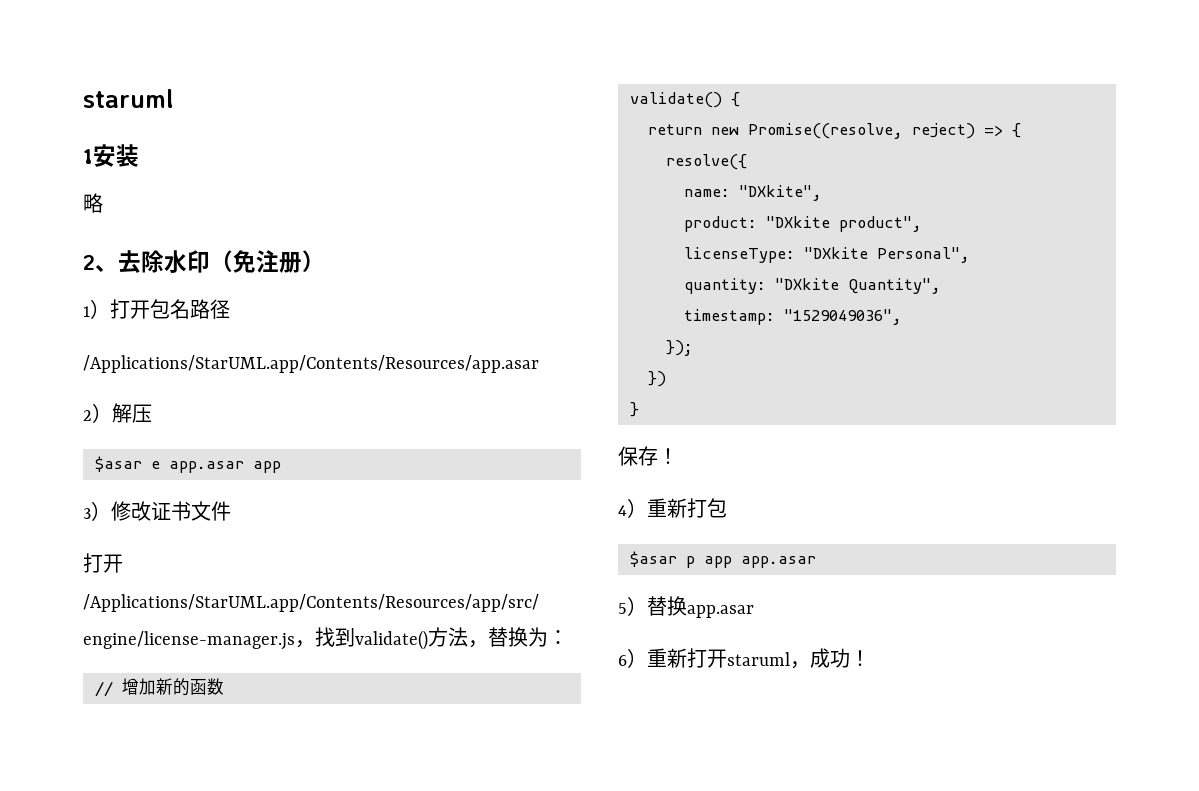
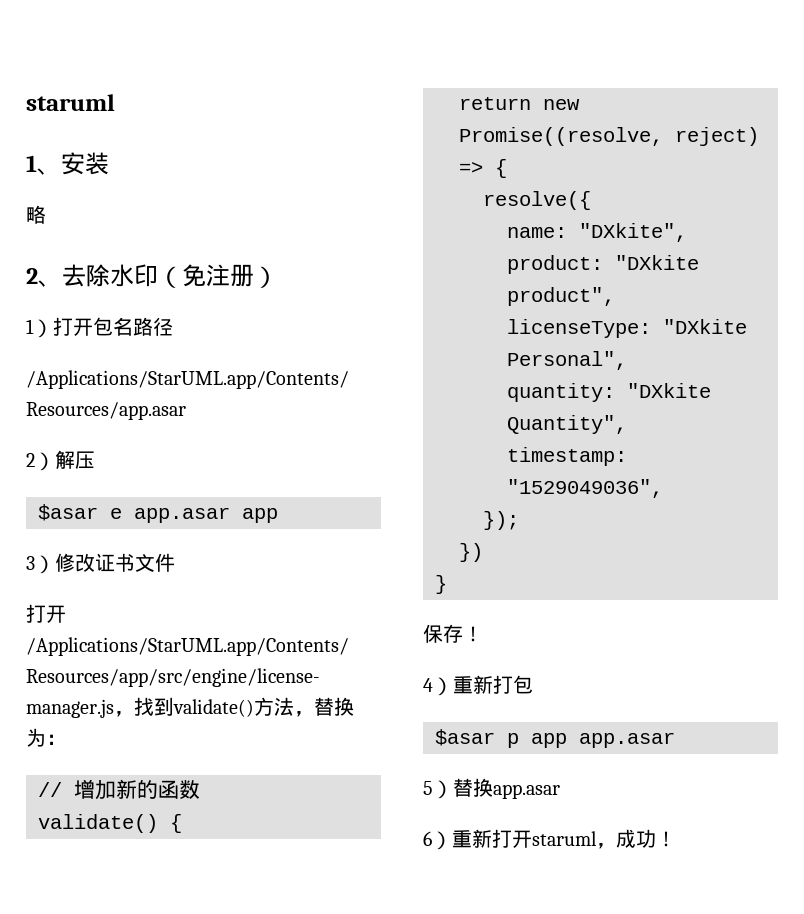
- 1安装
+ 1、安装

